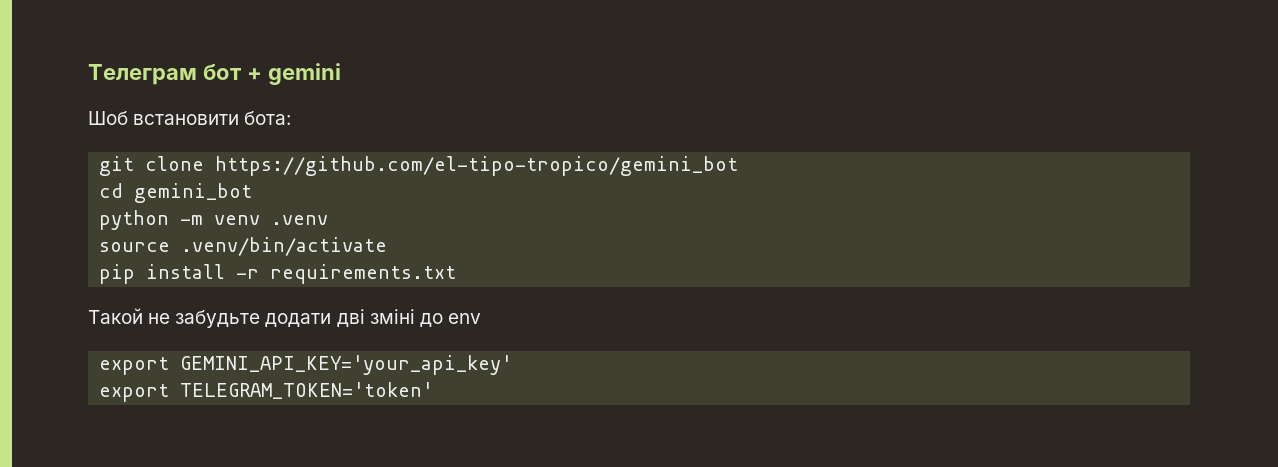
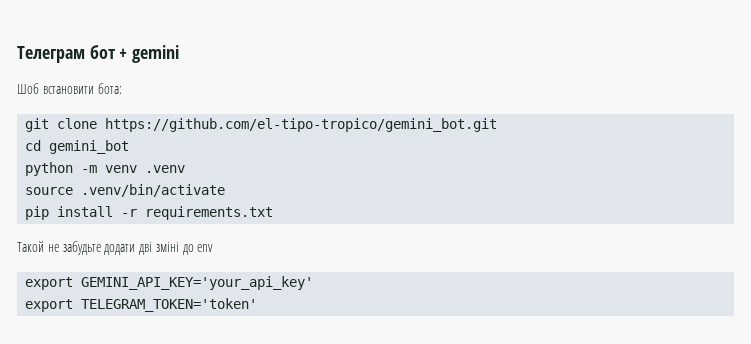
- git clone https://github.com/el-tipo-tropico/gemini_bot
+ git clone https://github.com/el-tipo-tropico/gemini_bot.git

